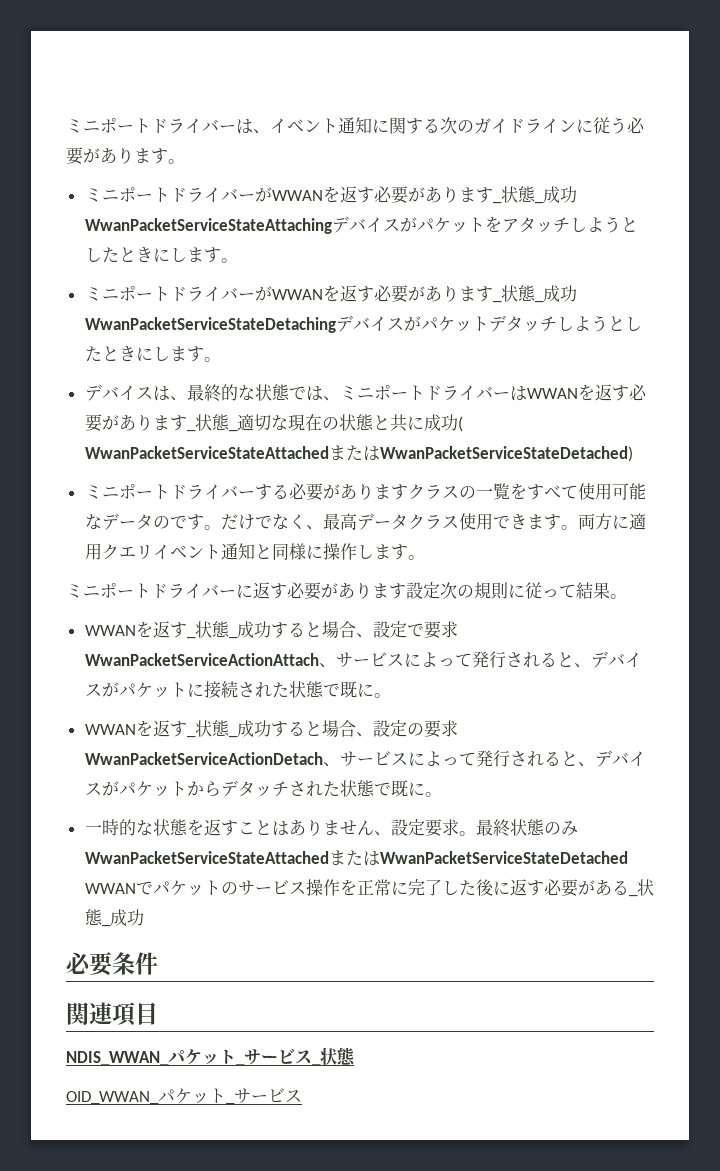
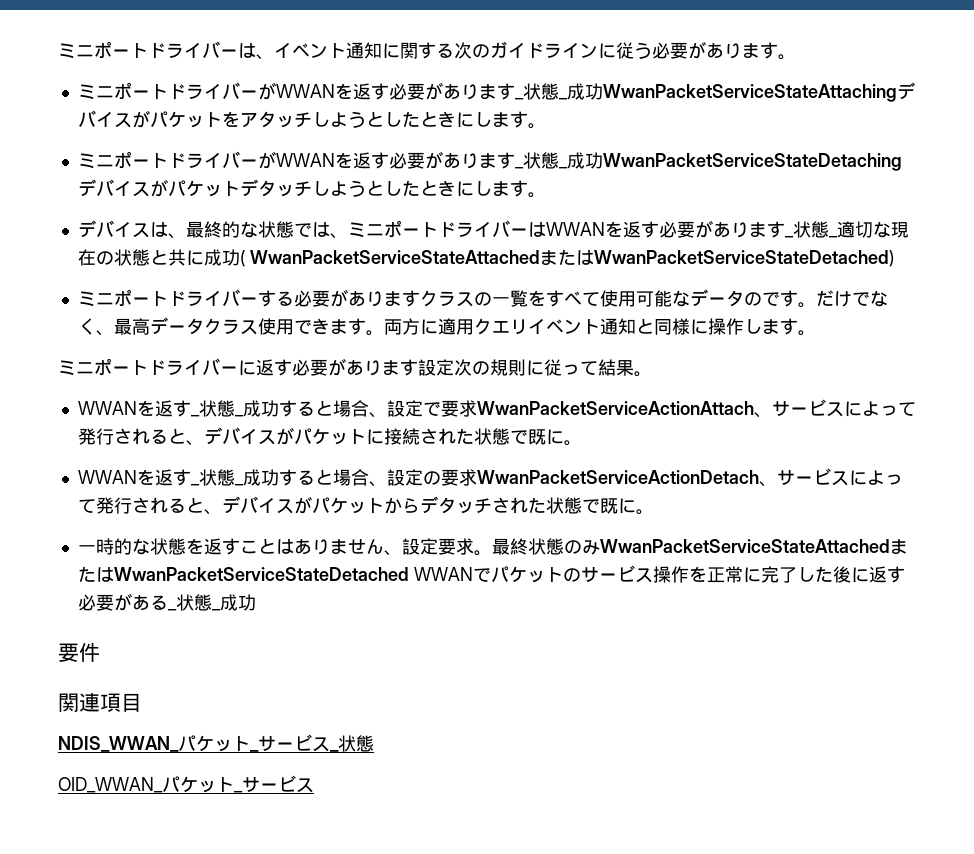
- 必要条件
+ 要件

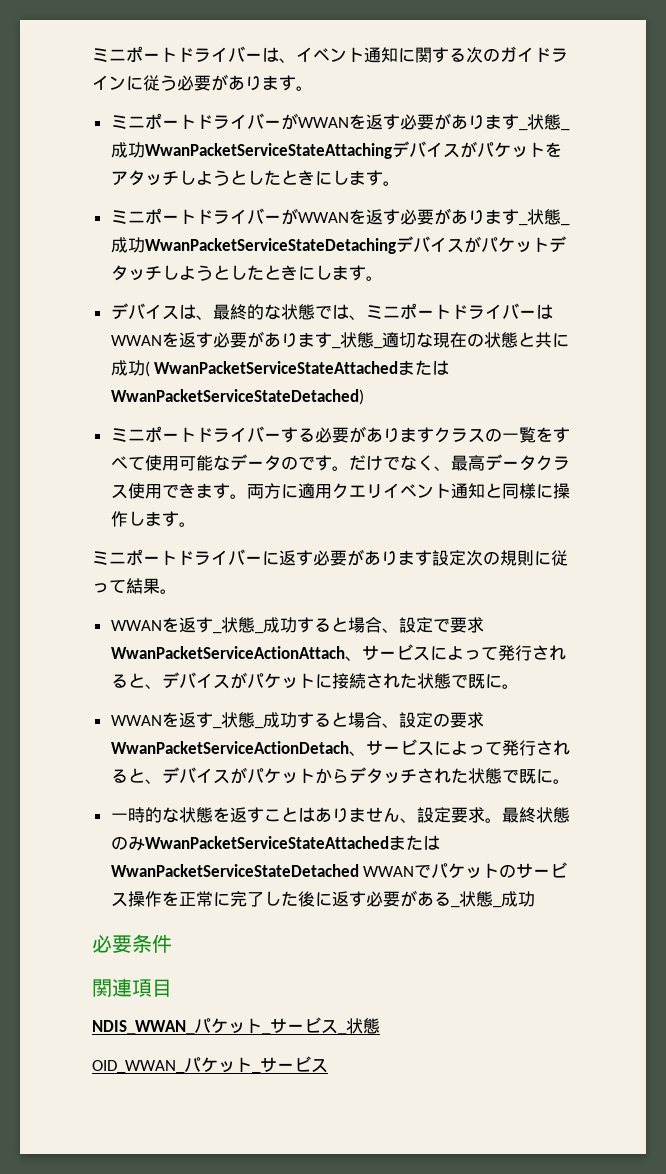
- 要件
+ 必要条件

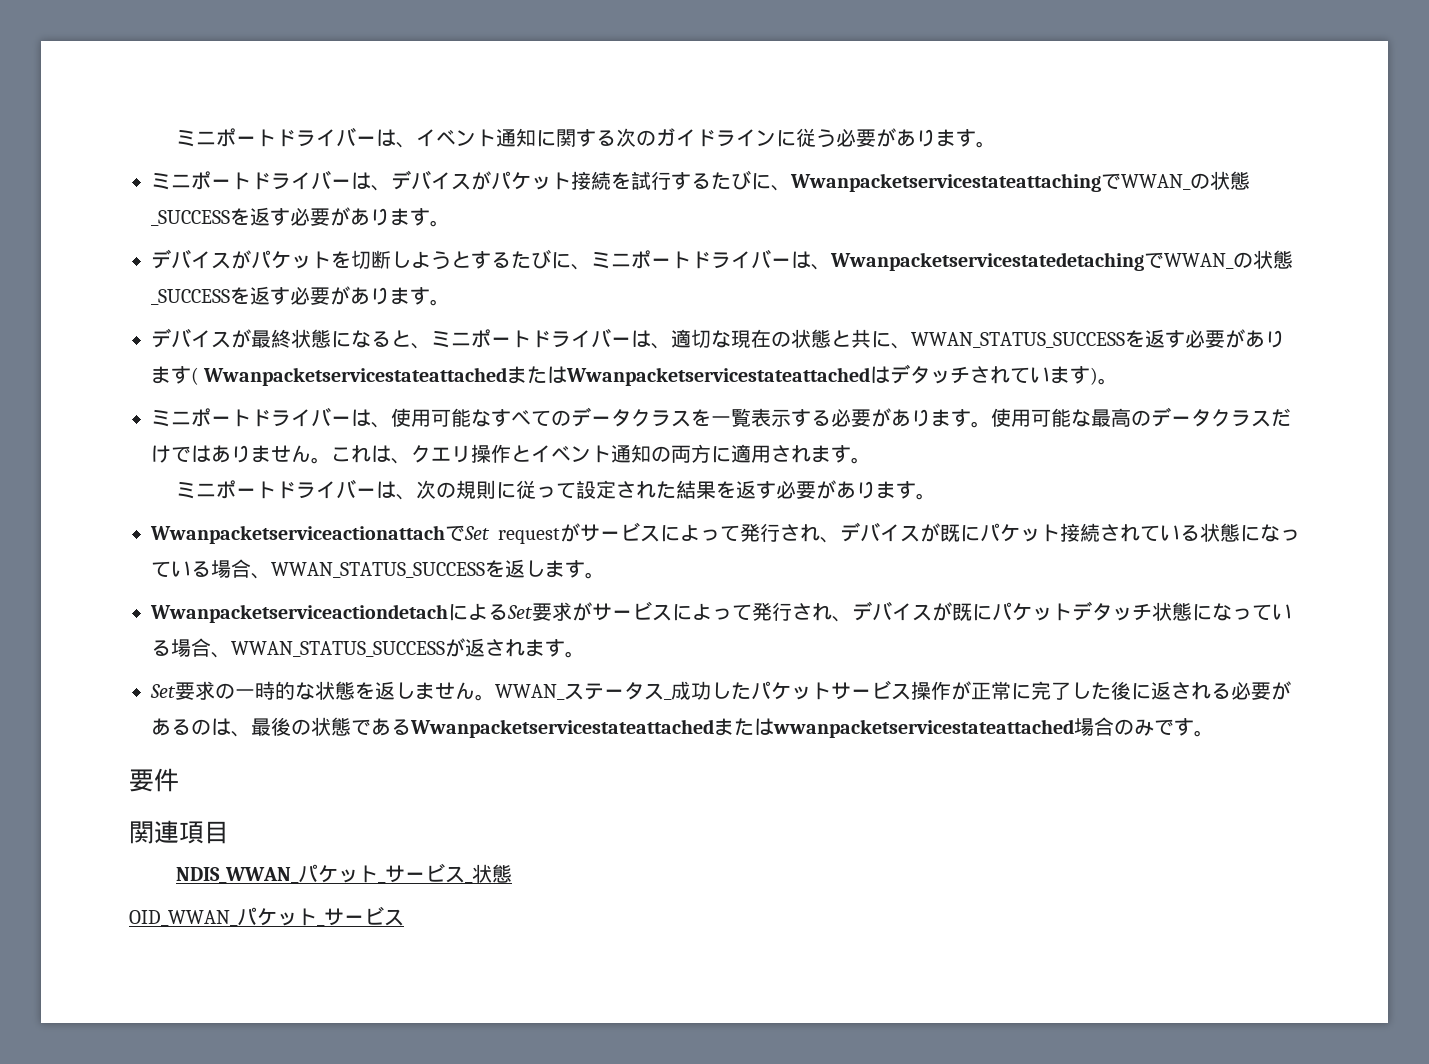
- ミニポートドライバーがWWANを返す必要があります_状態_成功WwanPacketServiceStateAttachingデバイスがパケットをアタッチしようとしたときにします。
- ミニポートドライバーがWWANを返す必要があります_状態_成功WwanPacketServiceStateDetachingデバイスがパケットデタッチしようとしたときにします。
- デバイスは、最終的な状態では、ミニポートドライバーはWWANを返す必要があります_状態_適切な現在の状態と共に成功( WwanPacketServiceStateAttachedまたはWwanPacketServiceStateDetached)
- ミニポートドライバーする必要がありますクラスの一覧をすべて使用可能なデータのです。だけでなく、最高データクラス使用できます。両方に適用クエリイベント通知と同様に操作します。
- ミニポートドライバーに返す必要があります設定次の規則に従って結果。
- WWANを返す_状態_成功すると場合、設定で要求WwanPacketServiceActionAttach、サービスによって発行されると、デバイスがパケットに接続された状態で既に。
- WWANを返す_状態_成功すると場合、設定の要求WwanPacketServiceActionDetach、サービスによって発行されると、デバイスがパケットからデタッチされた状態で既に。
- 一時的な状態を返すことはありません、設定要求。最終状態のみWwanPacketServiceStateAttachedまたはWwanPacketServiceStateDetached WWANでパケットのサービス操作を正常に完了した後に返す必要がある_状態_成功
- 必要条件
+ ミニポートドライバーは、デバイスがパケット接続を試行するたびに、WwanpacketservicestateattachingでWWAN_の状態_SUCCESSを返す必要があります。
+ デバイスがパケットを切断しようとするたびに、ミニポートドライバーは、WwanpacketservicestatedetachingでWWAN_の状態_SUCCESSを返す必要があります。
+ デバイスが最終状態になると、ミニポートドライバーは、適切な現在の状態と共に、WWAN_STATUS_SUCCESSを返す必要があります( WwanpacketservicestateattachedまたはWwanpacketservicestateattachedはデタッチされています)。
+ ミニポートドライバーは、使用可能なすべてのデータクラスを一覧表示する必要があります。使用可能な最高のデータクラスだけではありません。これは、クエリ操作とイベント通知の両方に適用されます。
+ ミニポートドライバーは、次の規則に従って設定された結果を返す必要があります。
+ WwanpacketserviceactionattachでSet requestがサービスによって発行され、デバイスが既にパケット接続されている状態になっている場合、WWAN_STATUS_SUCCESSを返します。
+ WwanpacketserviceactiondetachによるSet要求がサービスによって発行され、デバイスが既にパケットデタッチ状態になっている場合、WWAN_STATUS_SUCCESSが返されます。
+ Set要求の一時的な状態を返しません。WWAN_ステータス_成功したパケットサービス操作が正常に完了した後に返される必要があるのは、最後の状態であるWwanpacketservicestateattachedまたはwwanpacketservicestateattached場合のみです。
+ 要件

